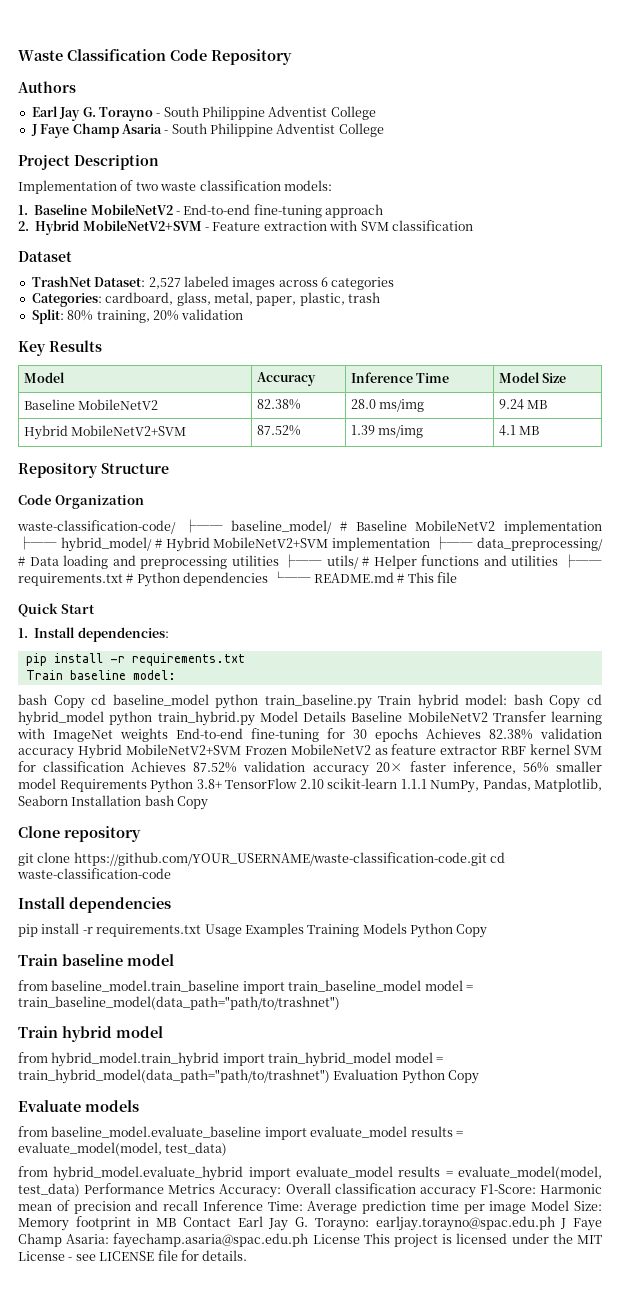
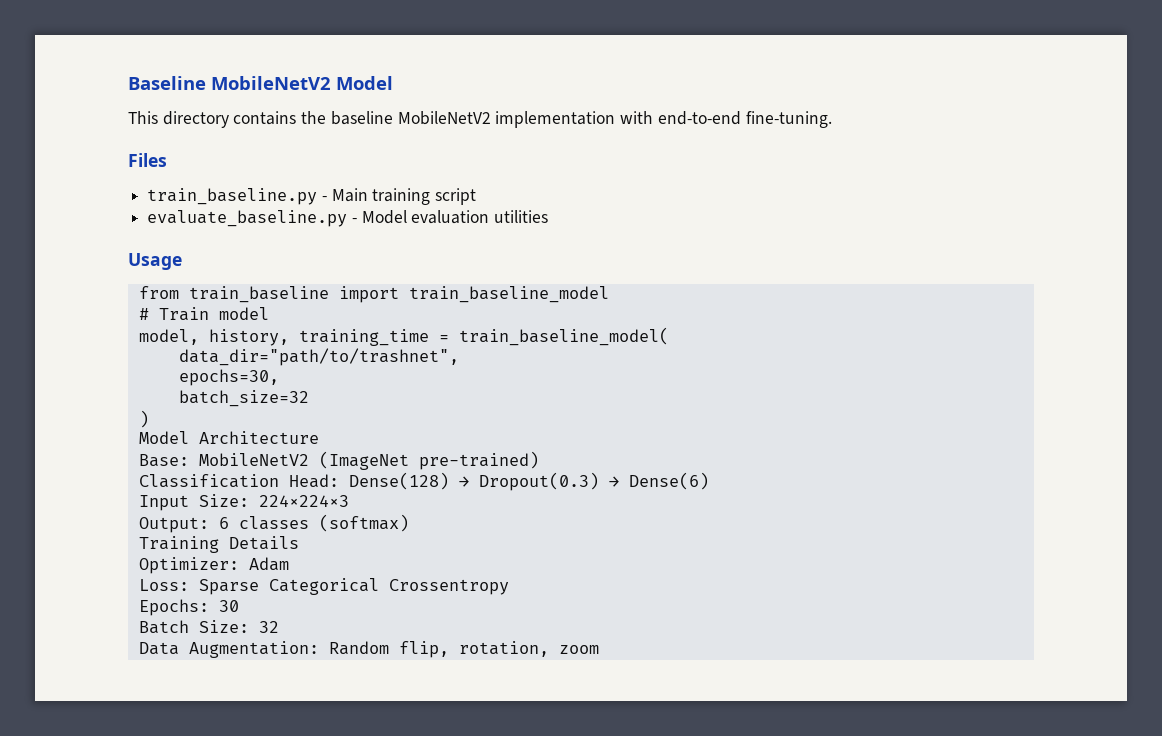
- Waste Classification Code Repository
- Authors
- Earl Jay G. Torayno - South Philippine Adventist College
- J Faye Champ Asaria - South Philippine Adventist College
- Project Description
- Implementation of two waste classification models:
- 1. Baseline MobileNetV2 - End-to-end fine-tuning approach
- 2. Hybrid MobileNetV2+SVM - Feature extraction with SVM classification
- Dataset
- TrashNet Dataset: 2,527 labeled images across 6 categories
- Categories: cardboard, glass, metal, paper, plastic, trash
- Split: 80% training, 20% validation
- Key Results
- Model | Accuracy | Inference Time | Model Size
- Baseline MobileNetV2 | 82.38% | 28.0 ms/img | 9.24 MB
- Hybrid MobileNetV2+SVM | 87.52% | 1.39 ms/img | 4.1 MB
- Repository Structure
- Code Organization
- waste-classification-code/ ├── baseline_model/ # Baseline MobileNetV2 implementation ├── hybrid_model/ # Hybrid MobileNetV2+SVM implementation ├── data_preprocessing/ # Data loading and preprocessing utilities ├── utils/ # Helper functions and utilities ├── requirements.txt # Python dependencies └── README.md # This file
- Quick Start
- 1. Install dependencies:
- pip install -r requirements.txt
- Train baseline model:
- bash Copy cd baseline_model python train_baseline.py Train hybrid model: bash Copy cd hybrid_model python train_hybrid.py Model Details Baseline MobileNetV2 Transfer learning with ImageNet weights End-to-end fine-tuning for 30 epochs Achieves 82.38% validation accuracy Hybrid MobileNetV2+SVM Frozen MobileNetV2 as feature extractor RBF kernel SVM for classification Achieves 87.52% validation accuracy 20× faster inference, 56% smaller model Requirements Python 3.8+ TensorFlow 2.10 scikit-learn 1.1.1 NumPy, Pandas, Matplotlib, Seaborn Installation bash Copy
- Clone repository
- git clone https://github.com/YOUR_USERNAME/waste-classification-code.git cd waste-classification-code
- Install dependencies
- pip install -r requirements.txt Usage Examples Training Models Python Copy
- Train baseline model
- from baseline_model.train_baseline import train_baseline_model model = train_baseline_model(data_path="path/to/trashnet")
- Train hybrid model
- from hybrid_model.train_hybrid import train_hybrid_model model = train_hybrid_model(data_path="path/to/trashnet") Evaluation Python Copy
- Evaluate models
- from baseline_model.evaluate_baseline import evaluate_model results = evaluate_model(model, test_data)
- from hybrid_model.evaluate_hybrid import evaluate_model results = evaluate_model(model, test_data) Performance Metrics Accuracy: Overall classification accuracy F1-Score: Harmonic mean of precision and recall Inference Time: Average prediction time per image Model Size: Memory footprint in MB Contact Earl Jay G. Torayno: earljay.torayno@spac.edu.ph J Faye Champ Asaria: fayechamp.asaria@spac.edu.ph License This project is licensed under the MIT License - see LICENSE file for details.
+ Baseline MobileNetV2 Model
+ This directory contains the baseline MobileNetV2 implementation with end-to-end fine-tuning.
+ Files
+ train_baseline.py - Main training script
+ evaluate_baseline.py - Model evaluation utilities
+ Usage
+ from train_baseline import train_baseline_model
+ # Train model
+ model, history, training_time = train_baseline_model(
+ data_dir="path/to/trashnet",
+ epochs=30,
+ batch_size=32
+ )
+ Model Architecture
+ Base: MobileNetV2 (ImageNet pre-trained)
+ Classification Head: Dense(128) → Dropout(0.3) → Dense(6)
+ Input Size: 224×224×3
+ Output: 6 classes (softmax)
+ Training Details
+ Optimizer: Adam
+ Loss: Sparse Categorical Crossentropy
+ Epochs: 30
+ Batch Size: 32
+ Data Augmentation: Random flip, rotation, zoom

